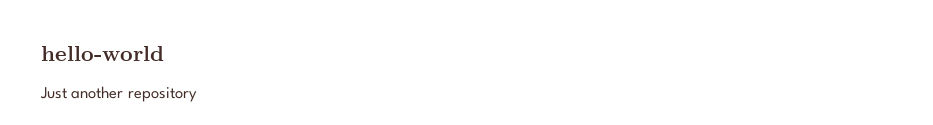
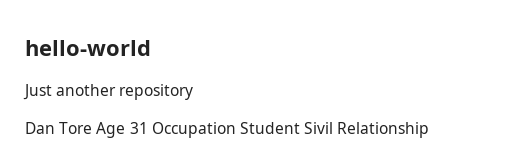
+ Dan Tore Age 31 Occupation Student Sivil Relationship

